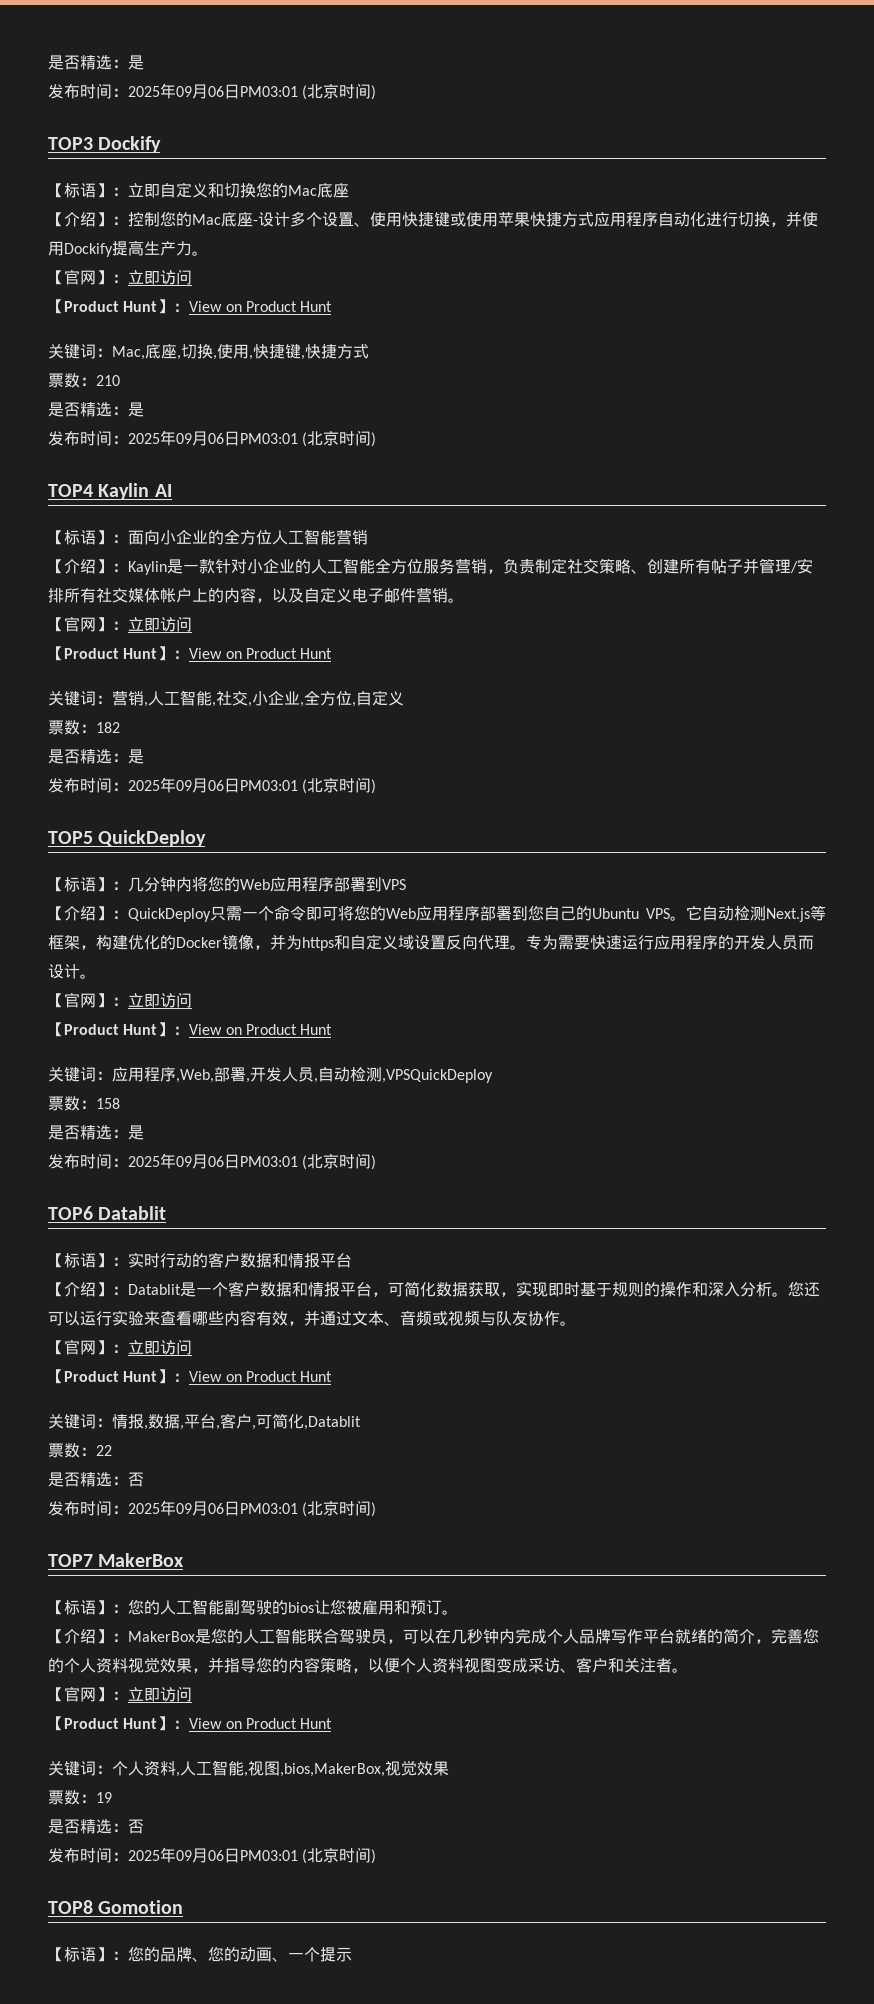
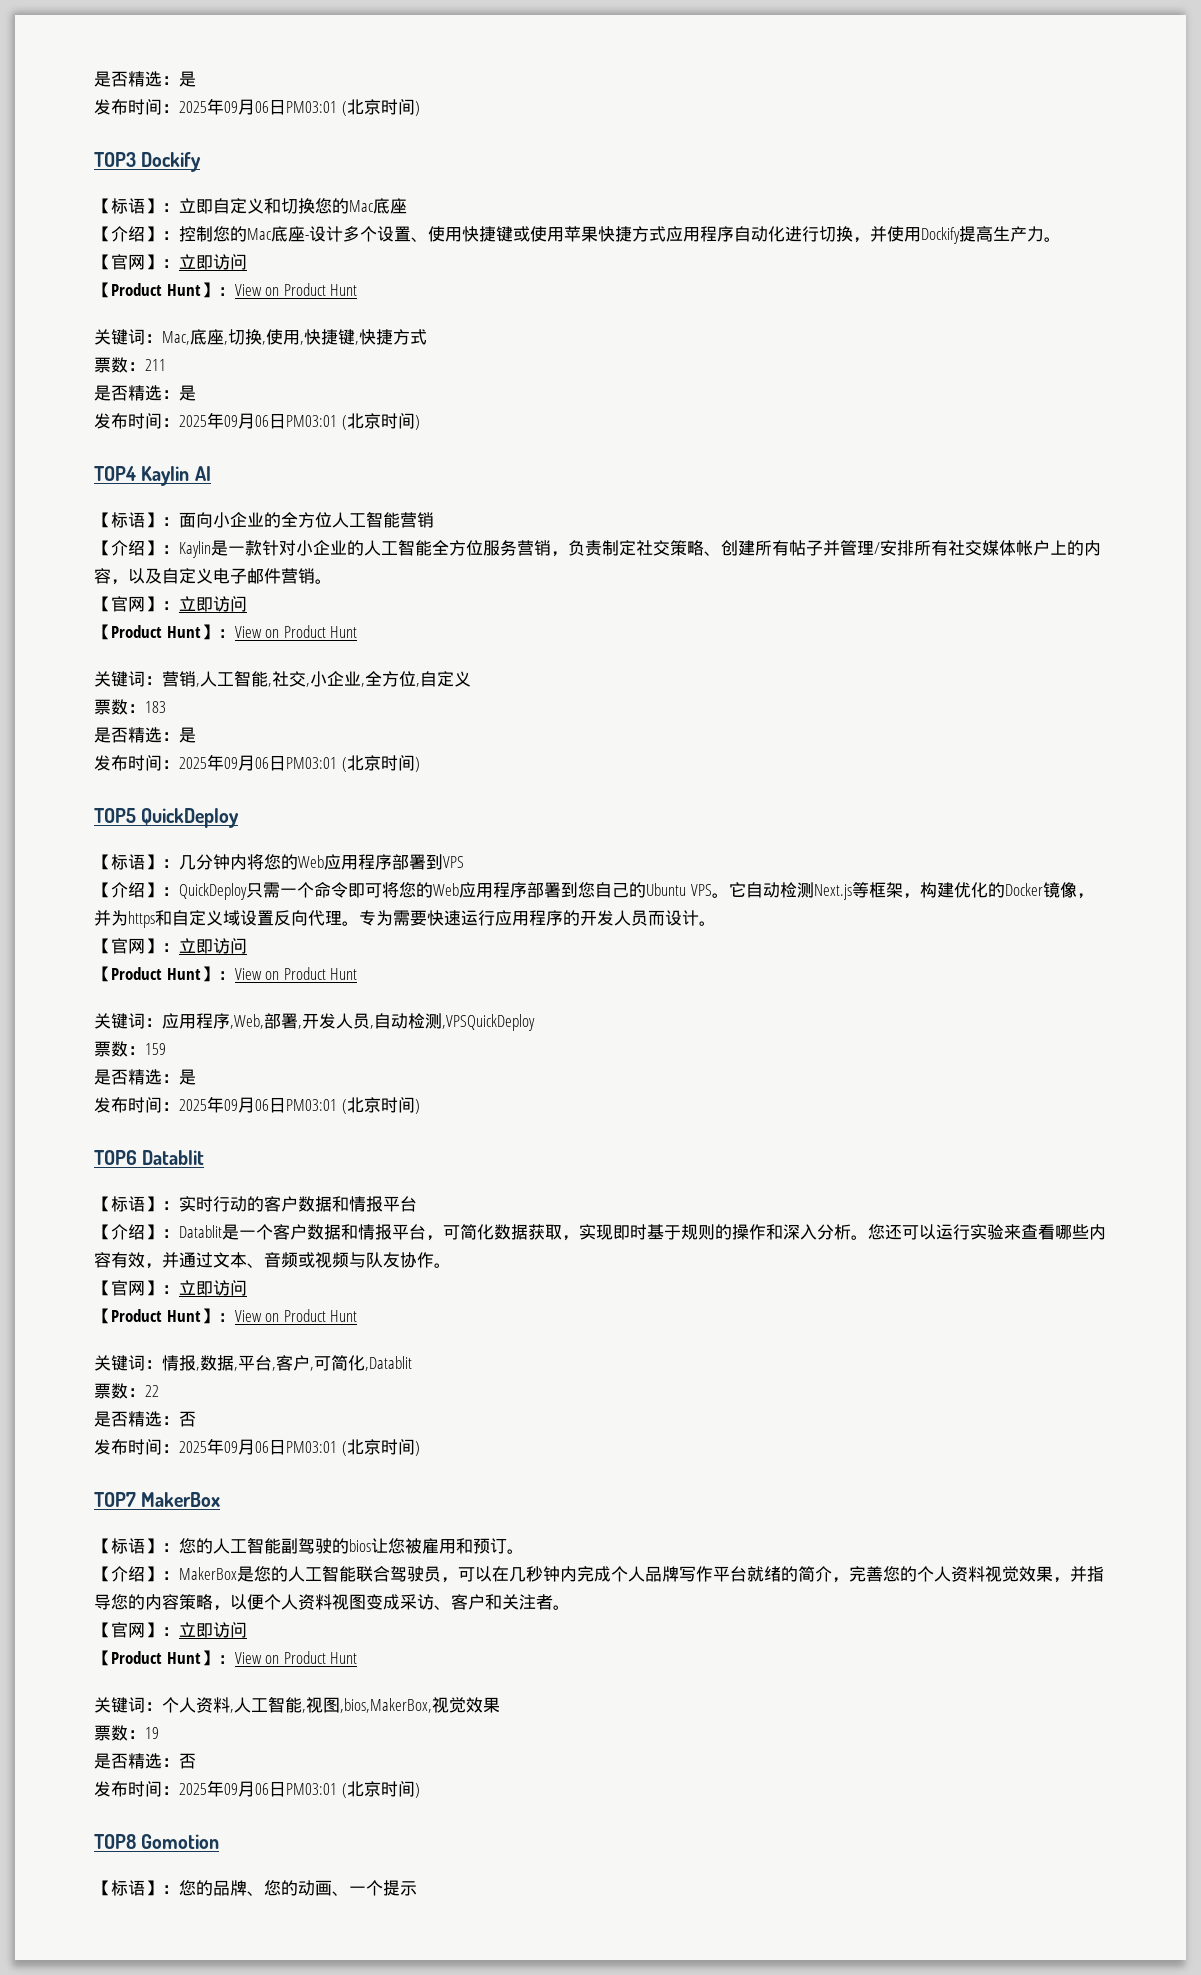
- 票数：210
+ 票数：211
- 票数：182
+ 票数：183
- 票数：158
+ 票数：159

